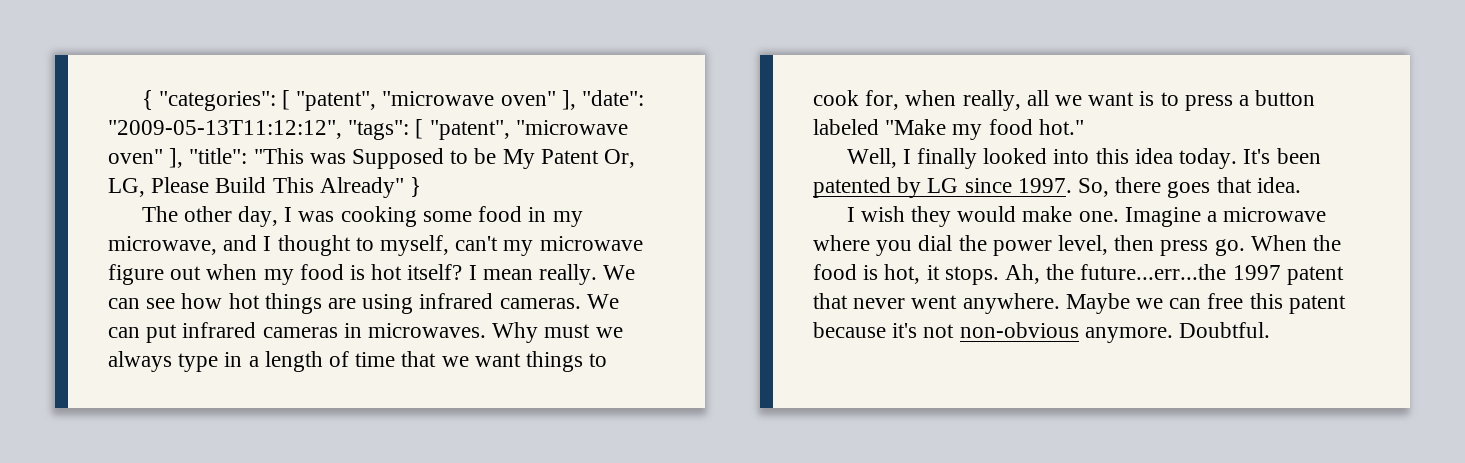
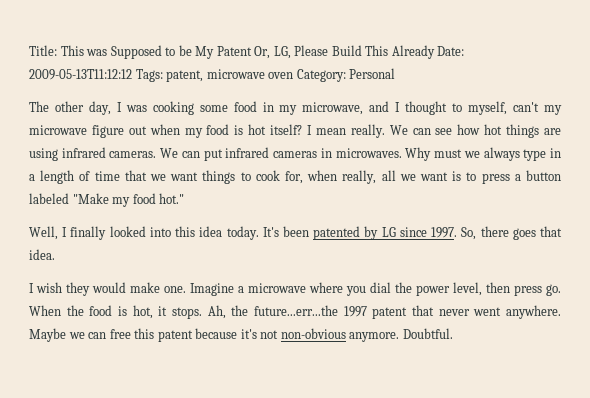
- { "categories": [ "patent", "microwave oven" ], "date": "2009-05-13T11:12:12", "tags": [ "patent", "microwave oven" ], "title": "This was Supposed to be My Patent Or, LG, Please Build This Already" }
+ Title: This was Supposed to be My Patent Or, LG, Please Build This Already Date: 2009-05-13T11:12:12 Tags: patent, microwave oven Category: Personal

